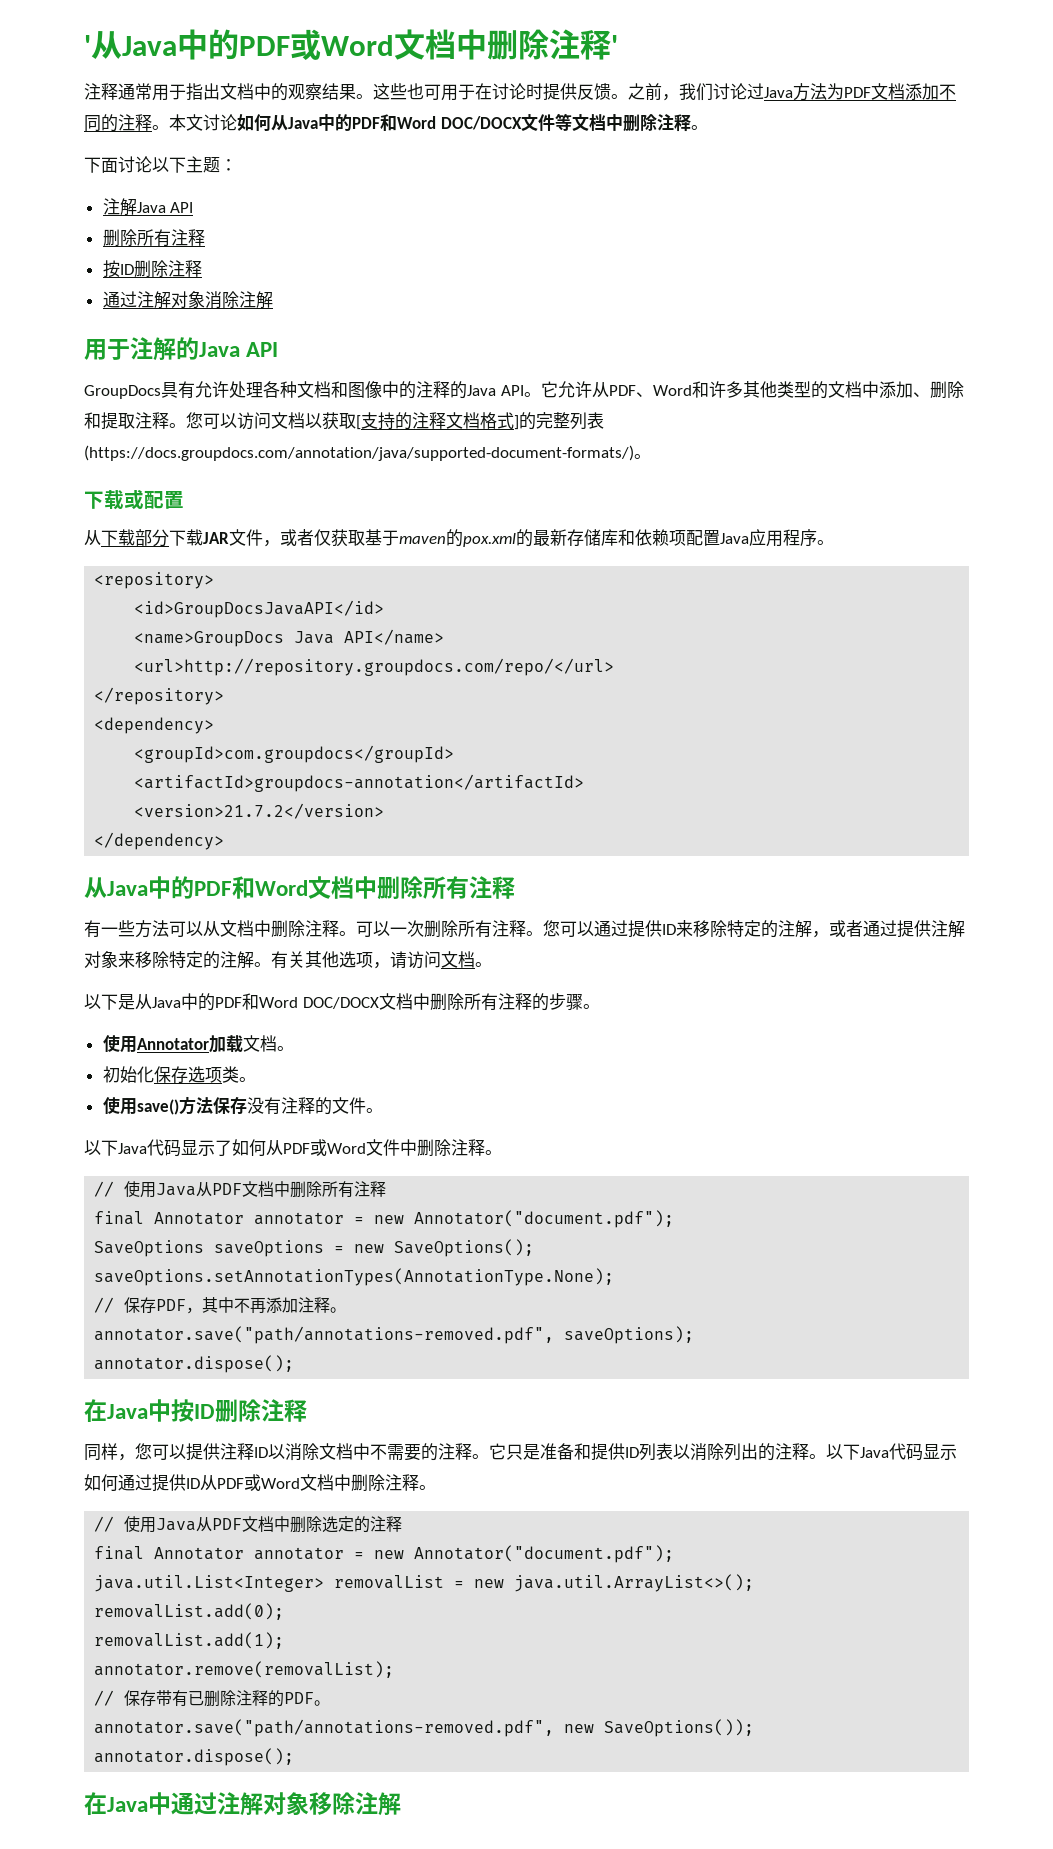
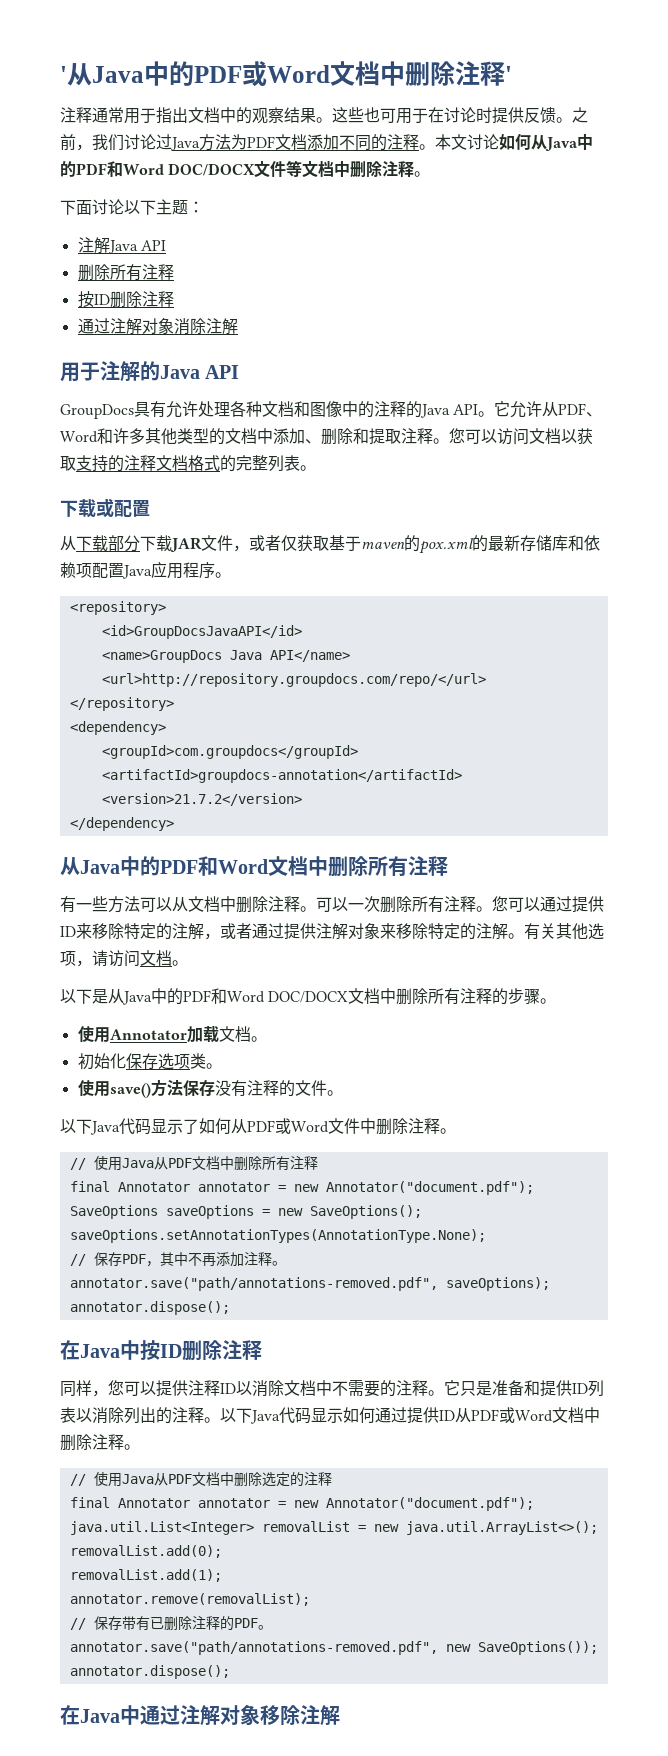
- 您可以访问文档以获取[支持的注释文档格式]的完整列表(https://docs.groupdocs.com/annotation/java/supported-document-formats/)。
+ 您可以访问文档以获取支持的注释文档格式的完整列表。

